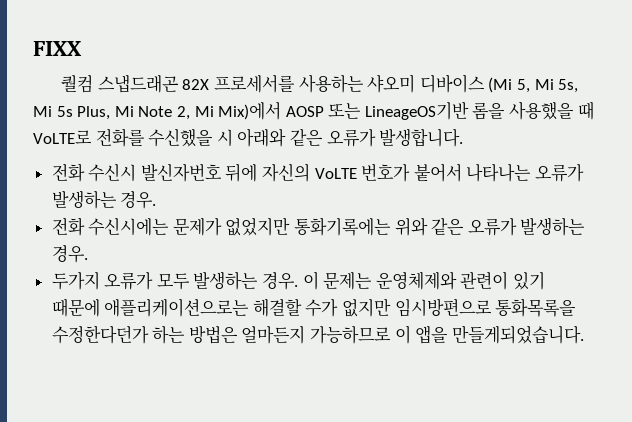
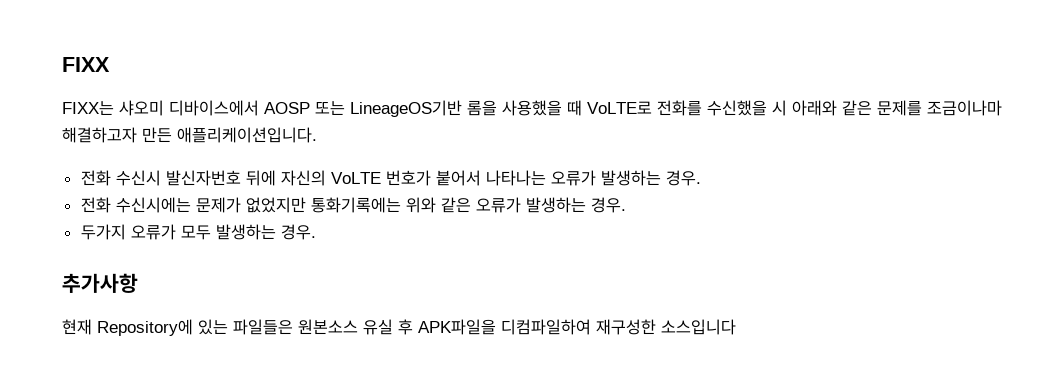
- 퀄컴 스냅드래곤 82X 프로세서를 사용하는 샤오미 디바이스 (Mi 5, Mi 5s, Mi 5s Plus, Mi Note 2, Mi Mix)에서 AOSP 또는 LineageOS기반 롬을 사용했을 때 VoLTE로 전화를 수신했을 시 아래와 같은 오류가 발생합니다.
+ FIXX는 샤오미 디바이스에서 AOSP 또는 LineageOS기반 롬을 사용했을 때 VoLTE로 전화를 수신했을 시 아래와 같은 문제를 조금이나마 해결하고자 만든 애플리케이션입니다.
- 두가지 오류가 모두 발생하는 경우. 이 문제는 운영체제와 관련이 있기 때문에 애플리케이션으로는 해결할 수가 없지만 임시방편으로 통화목록을 수정한다던가 하는 방법은 얼마든지 가능하므로 이 앱을 만들게되었습니다.
+ 두가지 오류가 모두 발생하는 경우.
+ 추가사항
+ 현재 Repository에 있는 파일들은 원본소스 유실 후 APK파일을 디컴파일하여 재구성한 소스입니다

